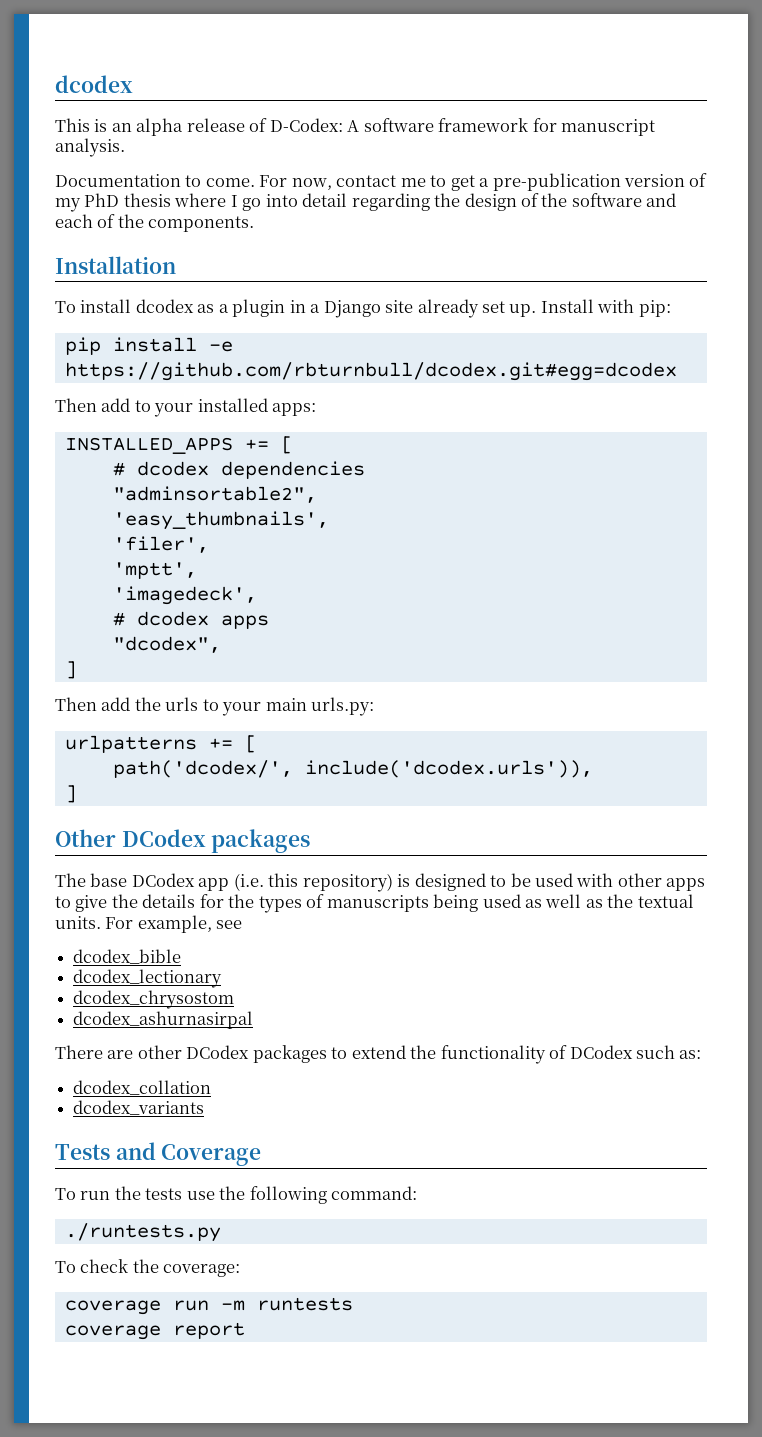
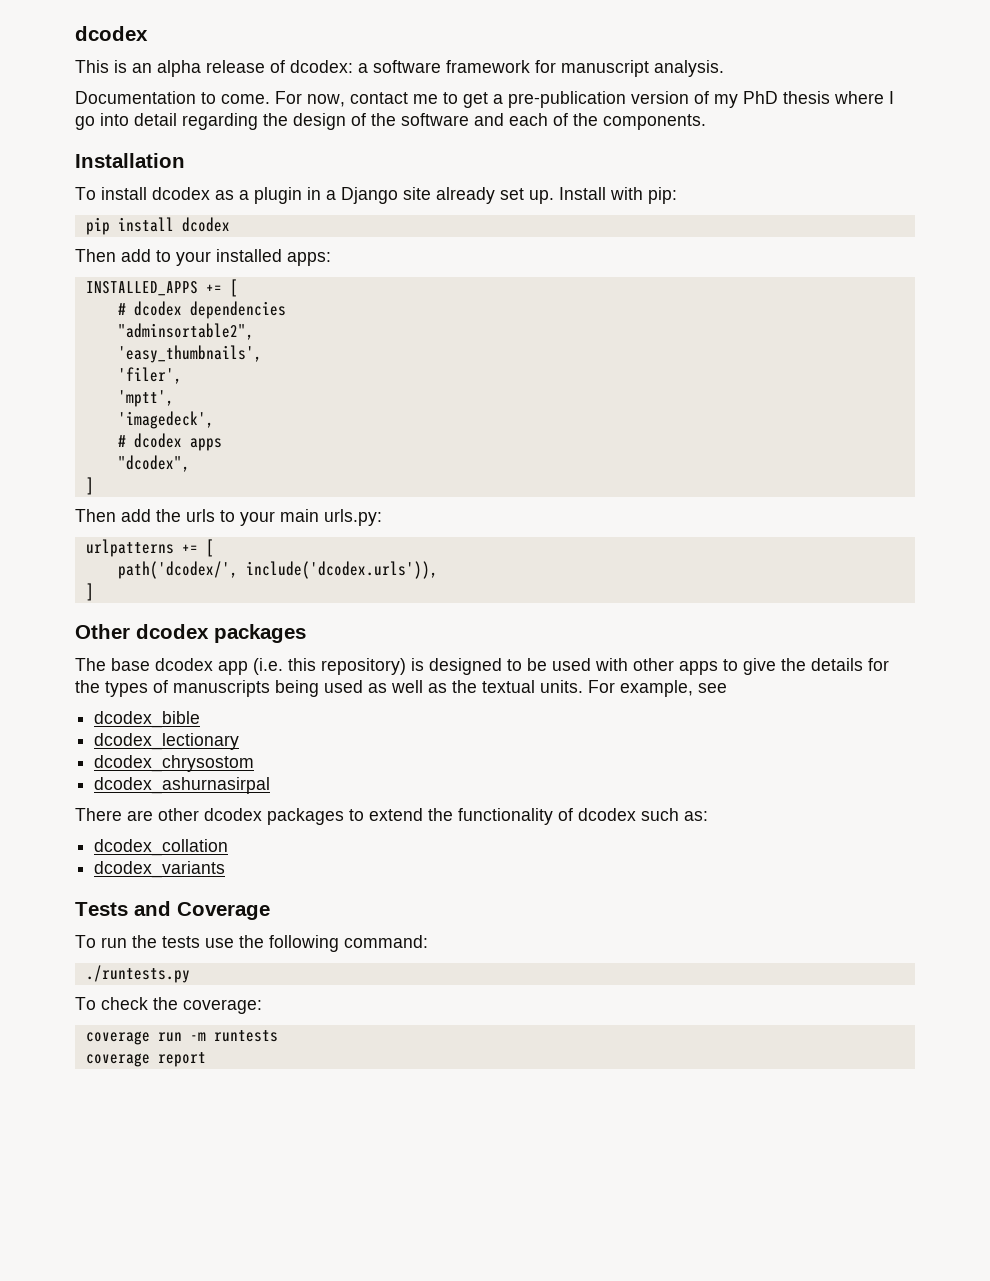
- This is an alpha release of D-Codex: A software framework for manuscript analysis.
+ This is an alpha release of dcodex: a software framework for manuscript analysis.
- pip install -e https://github.com/rbturnbull/dcodex.git#egg=dcodex
+ pip install dcodex
- Other DCodex packages
+ Other dcodex packages
- The base DCodex app (i.e. this repository) is designed to be used with other apps to give the details for the types of manuscripts being used as well as the textual units.
+ The base dcodex app (i.e. this repository) is designed to be used with other apps to give the details for the types of manuscripts being used as well as the textual units.
- There are other DCodex packages to extend the functionality of DCodex such as:
+ There are other dcodex packages to extend the functionality of dcodex such as:

